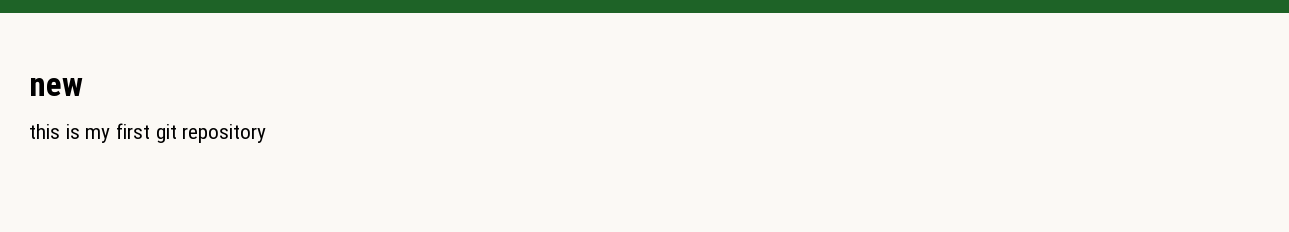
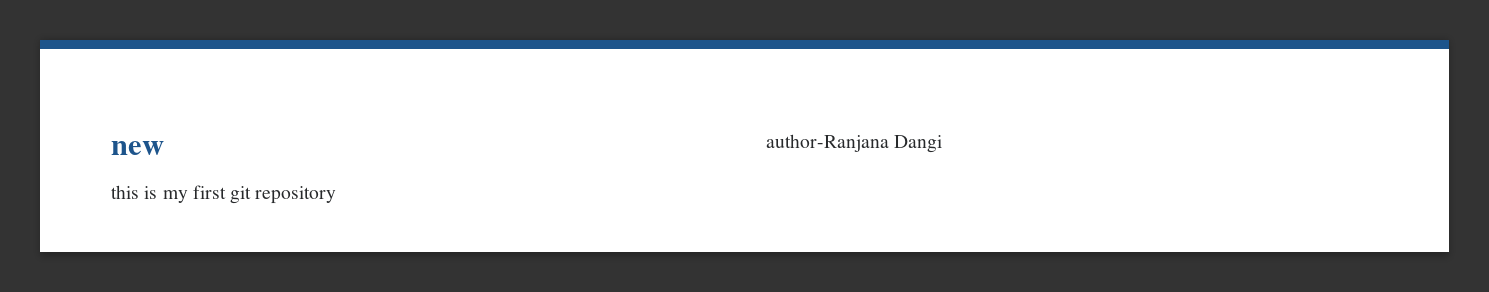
+ author-Ranjana Dangi

